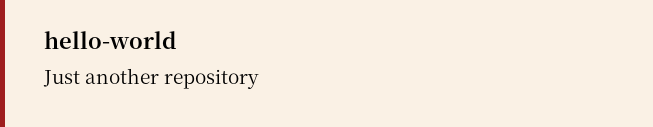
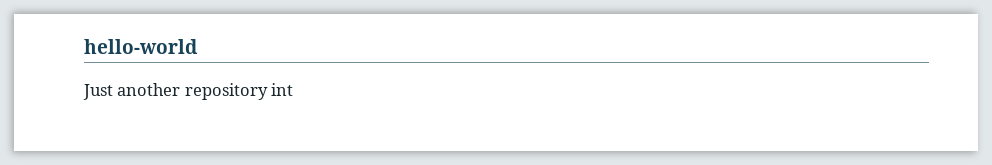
- Just another repository
+ Just another repository int

